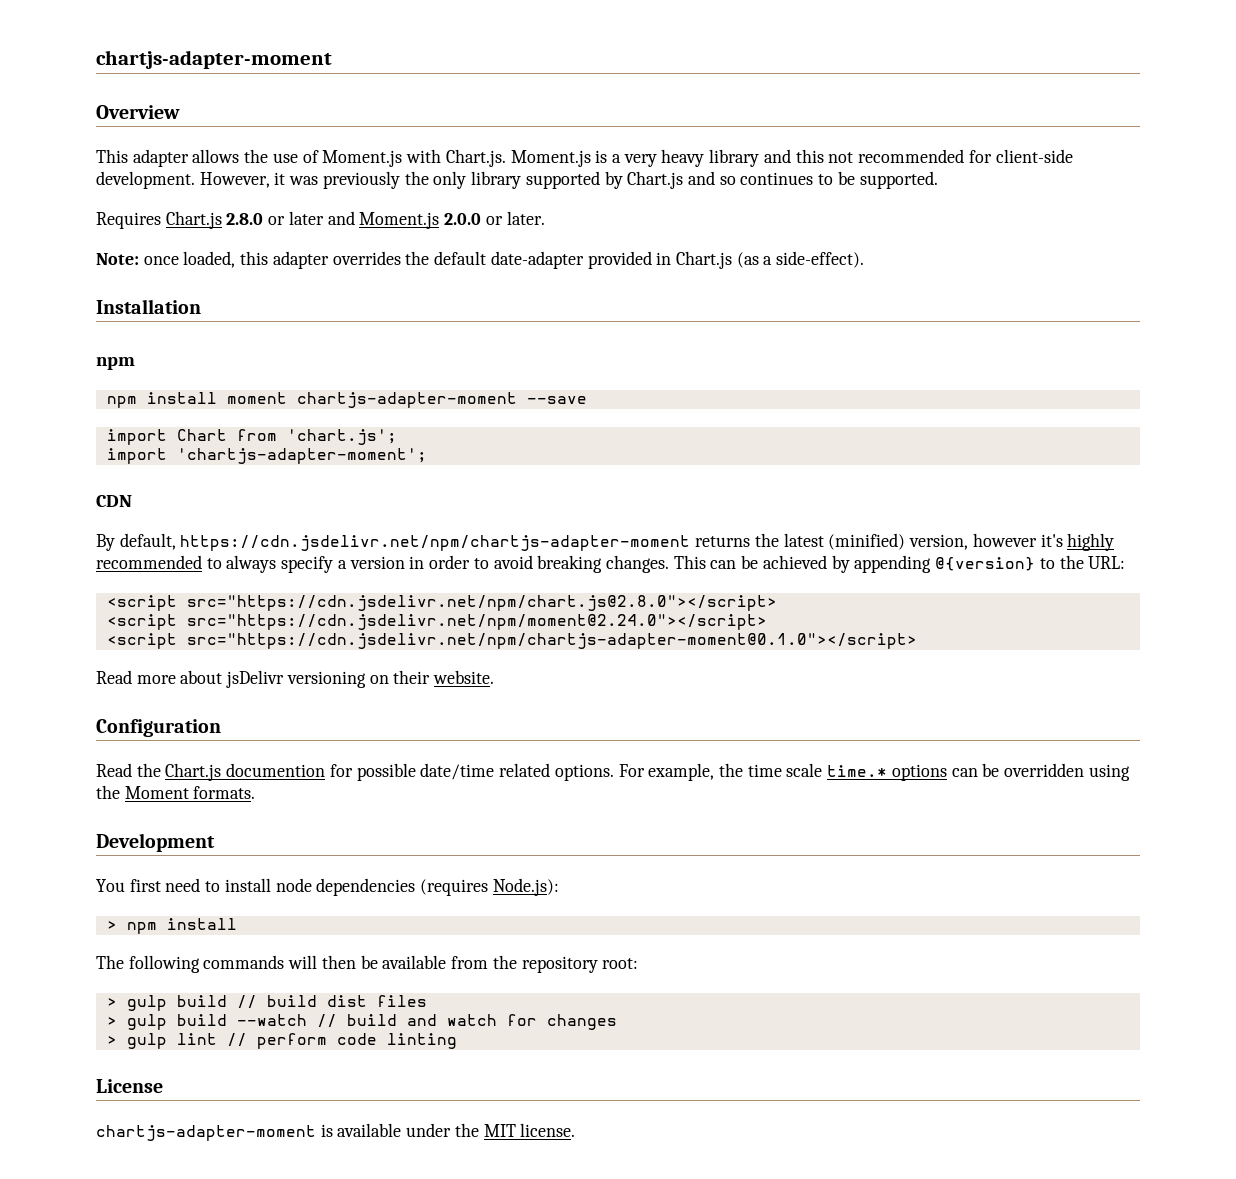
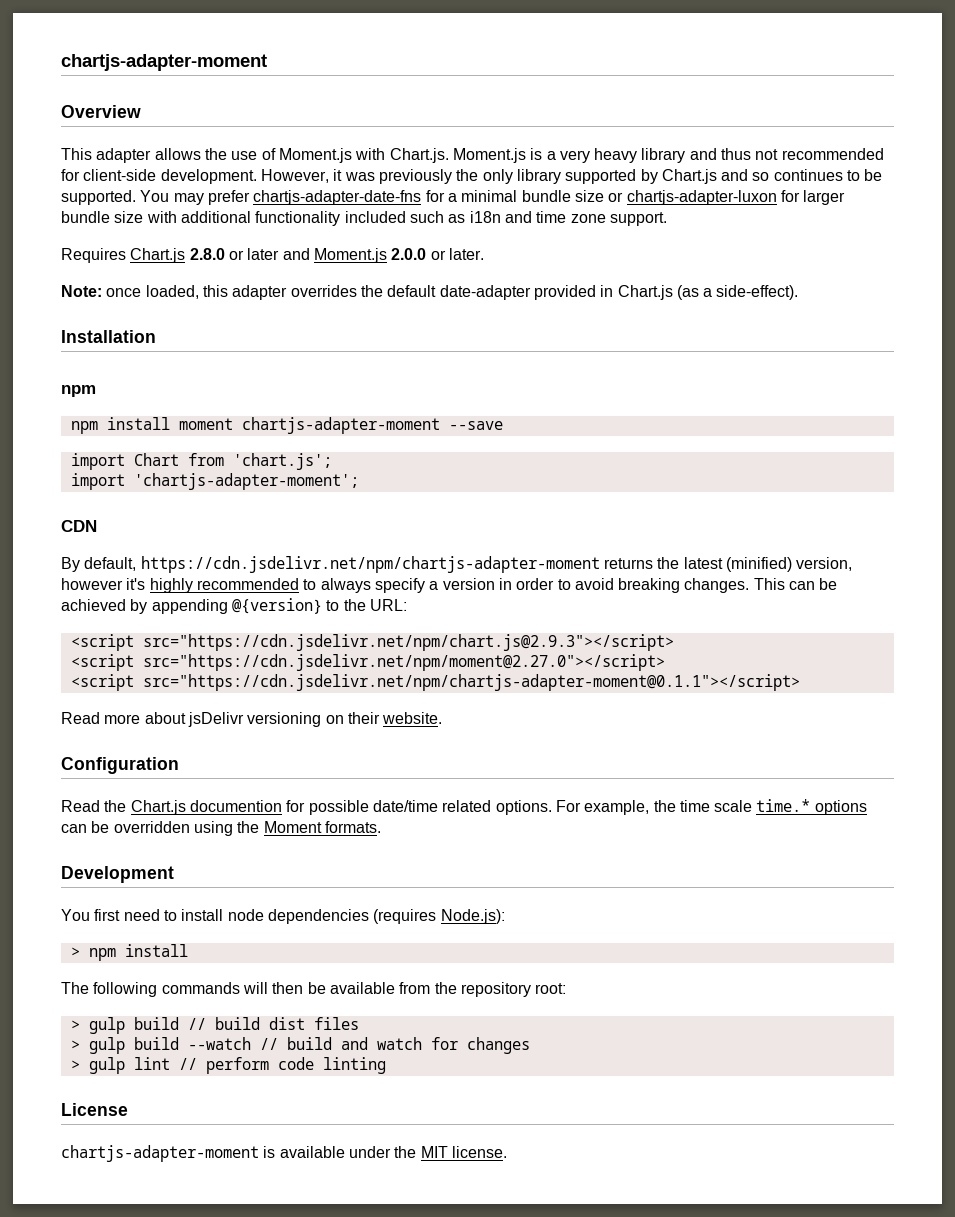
- This adapter allows the use of Moment.js with Chart.js. Moment.js is a very heavy library and this not recommended for client-side development.
+ This adapter allows the use of Moment.js with Chart.js. Moment.js is a very heavy library and thus not recommended for client-side development.
+ You may prefer chartjs-adapter-date-fns for a minimal bundle size or chartjs-adapter-luxon for larger bundle size with additional functionality included such as i18n and time zone support.
- <script src="https://cdn.jsdelivr.net/npm/chart.js@2.8.0"></script>
- <script src="https://cdn.jsdelivr.net/npm/moment@2.24.0"></script>
- <script src="https://cdn.jsdelivr.net/npm/chartjs-adapter-moment@0.1.0"></script>
+ <script src="https://cdn.jsdelivr.net/npm/chart.js@2.9.3"></script>
+ <script src="https://cdn.jsdelivr.net/npm/moment@2.27.0"></script>
+ <script src="https://cdn.jsdelivr.net/npm/chartjs-adapter-moment@0.1.1"></script>

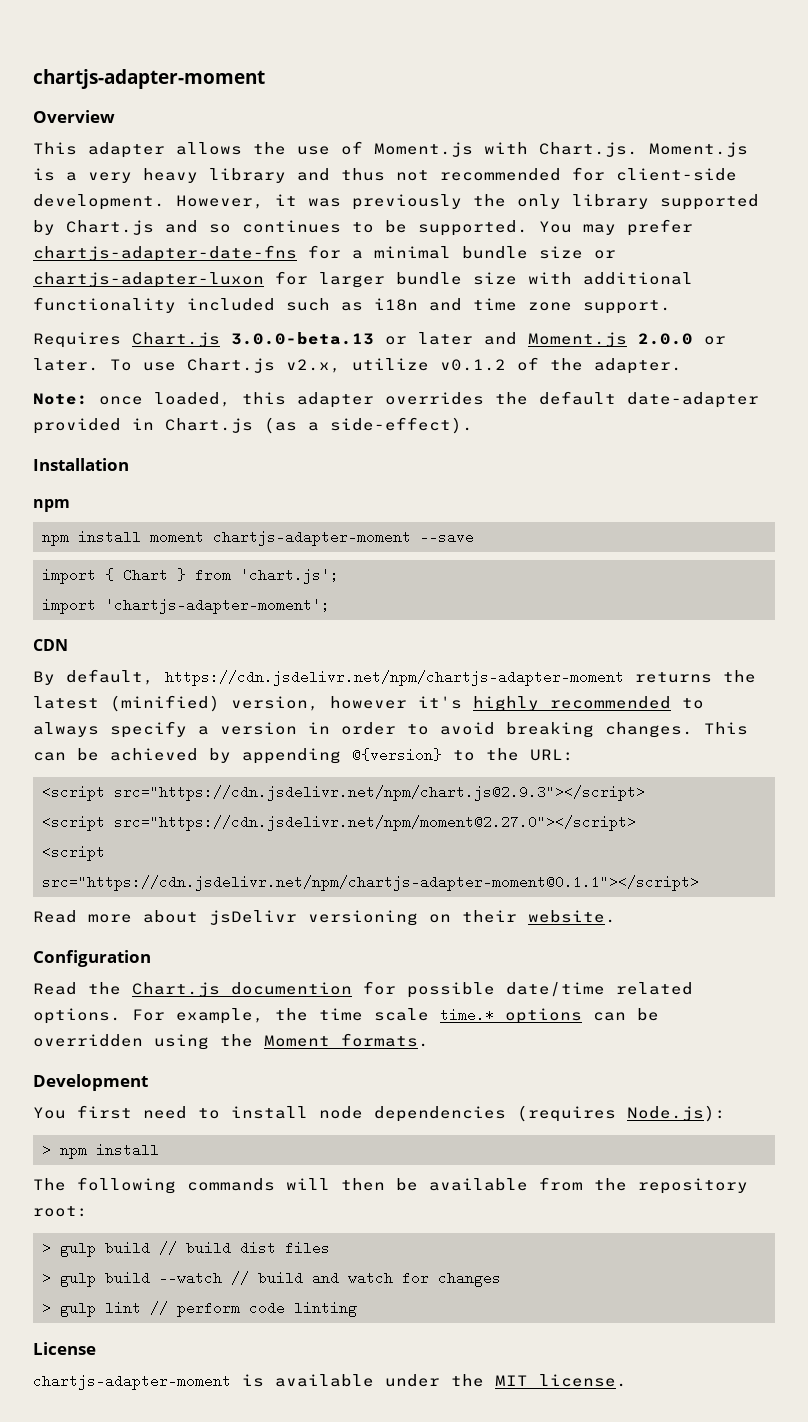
- Requires Chart.js 2.8.0 or later and Moment.js 2.0.0 or later.
+ Requires Chart.js 3.0.0-beta.13 or later and Moment.js 2.0.0 or later. To use Chart.js v2.x, utilize v0.1.2 of the adapter.
- import Chart from 'chart.js';
+ import { Chart } from 'chart.js';

